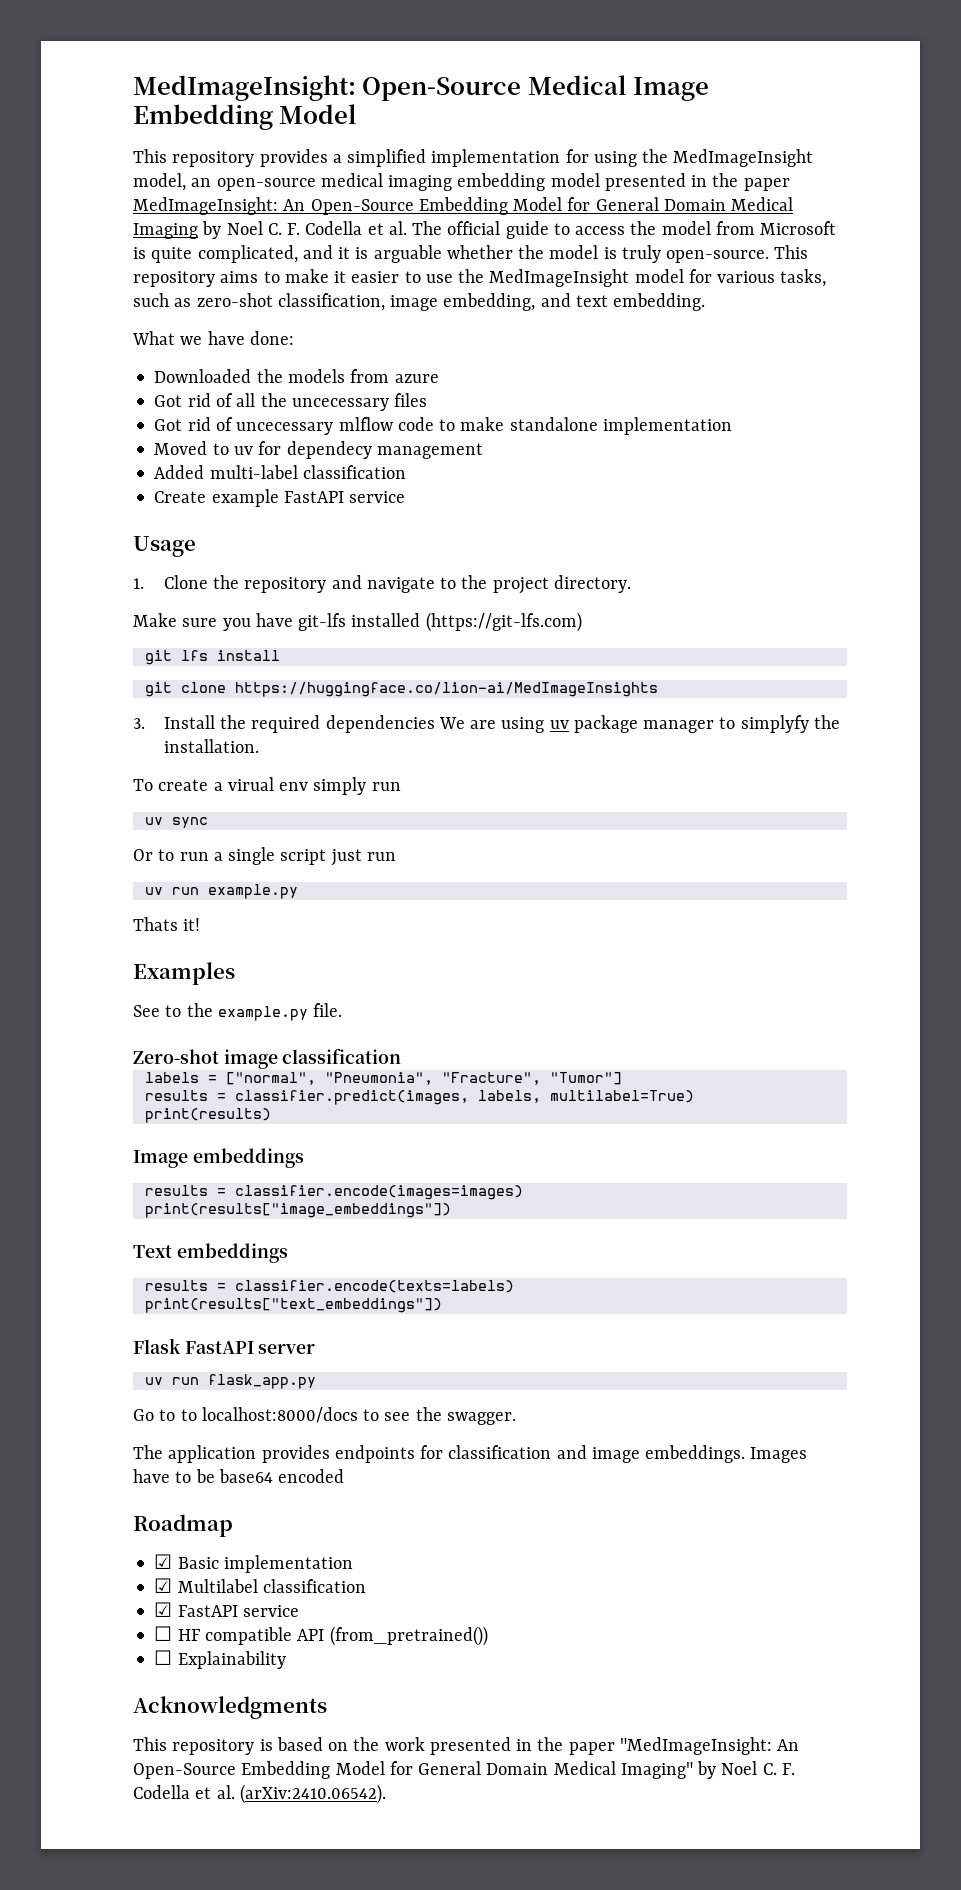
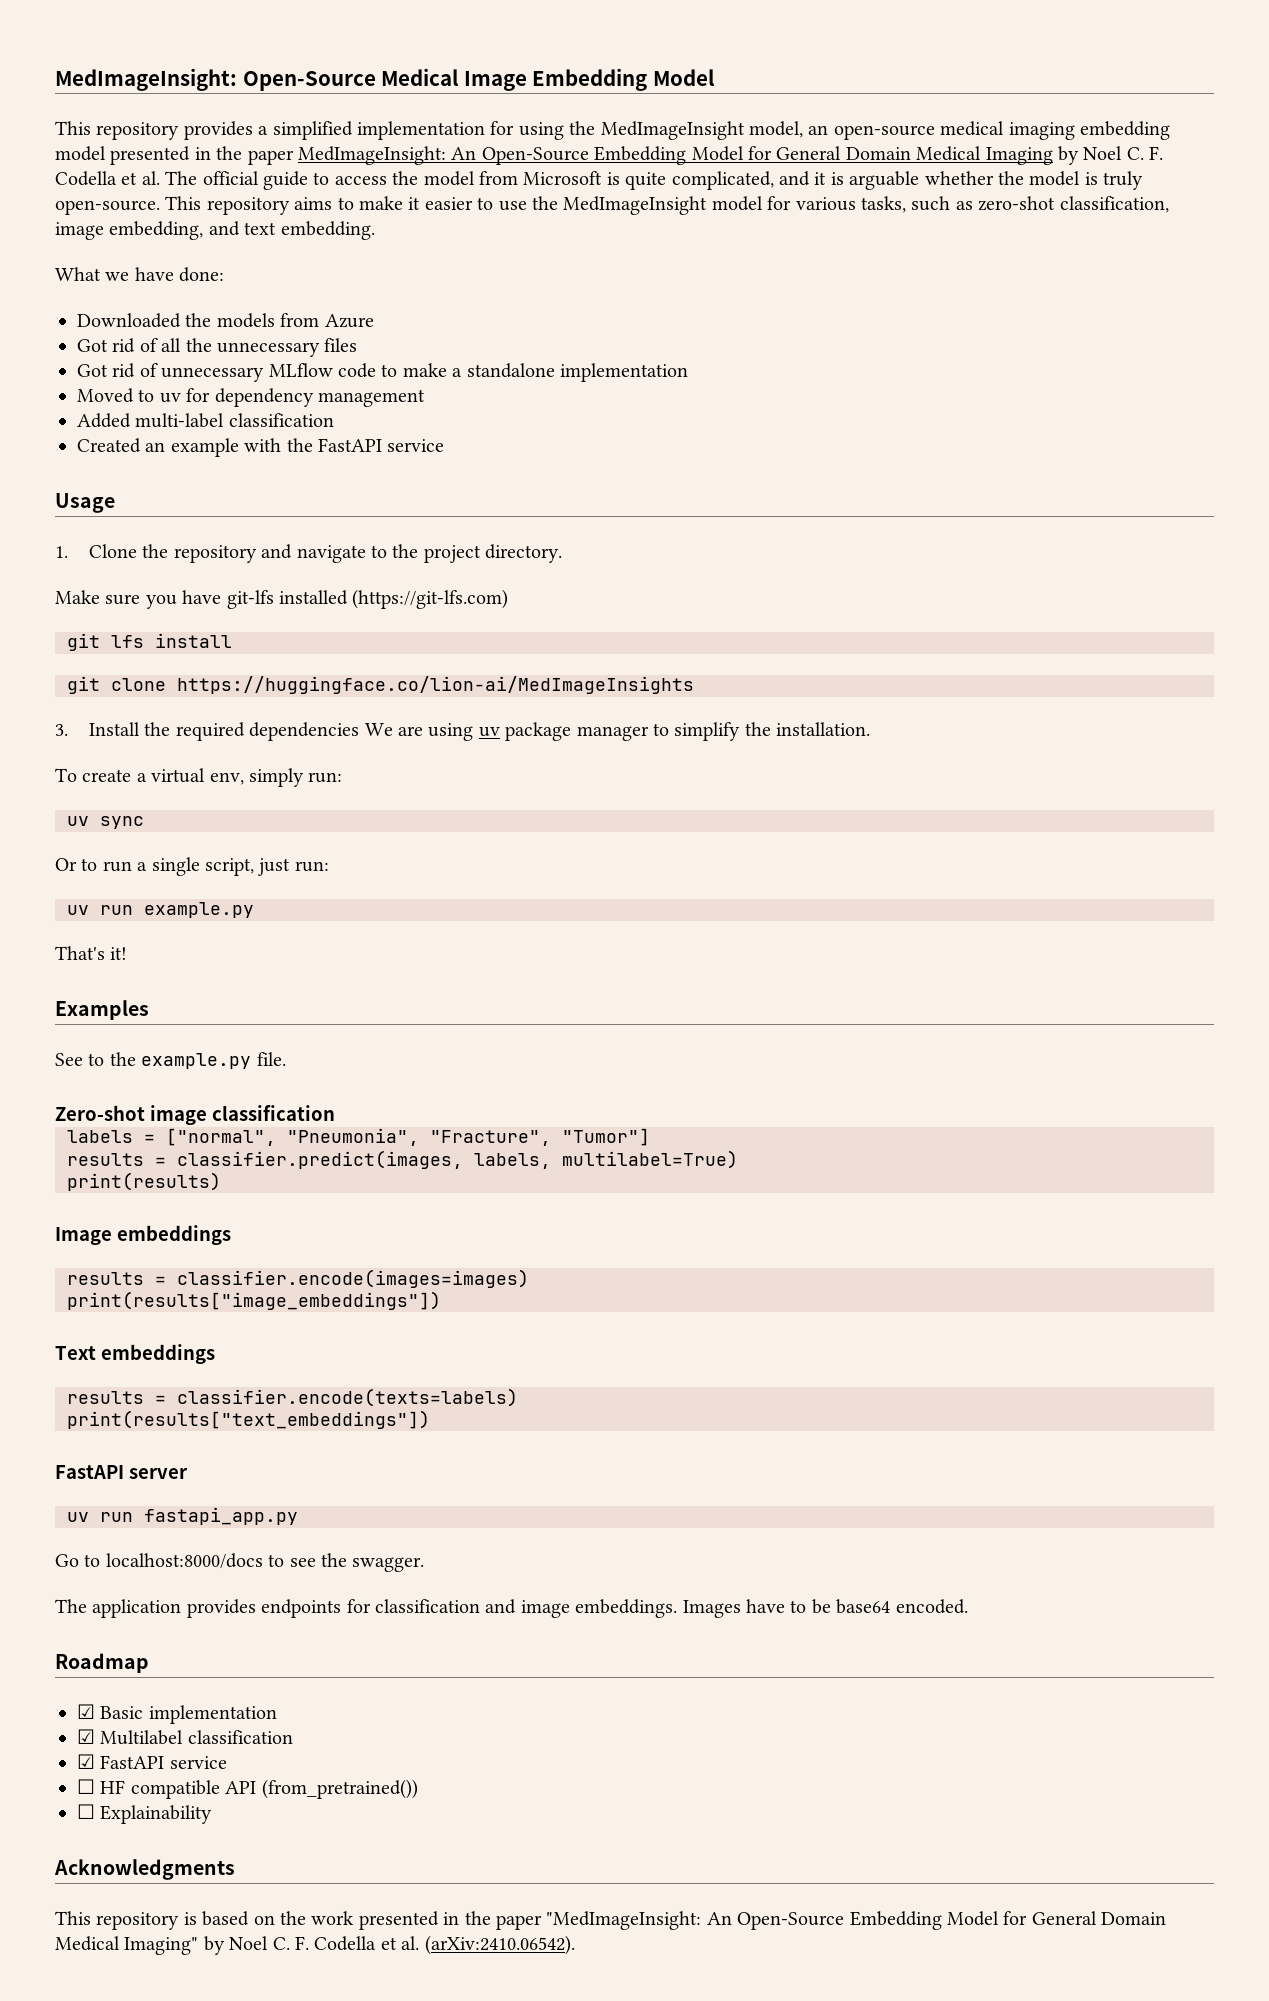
- Downloaded the models from azure
+ Downloaded the models from Azure
- Got rid of all the uncecessary files
+ Got rid of all the unnecessary files
- Got rid of uncecessary mlflow code to make standalone implementation
+ Got rid of unnecessary MLflow code to make a standalone implementation
- Moved to uv for dependecy management
+ Moved to uv for dependency management
- Create example FastAPI service
+ Created an example with the FastAPI service
- 3. Install the required dependencies We are using uv package manager to simplyfy the installation.
+ 3. Install the required dependencies We are using uv package manager to simplify the installation.
- To create a virual env simply run
+ To create a virtual env, simply run:
- Or to run a single script just run
+ Or to run a single script, just run:
- Thats it!
+ That's it!
- Flask FastAPI server
+ FastAPI server
- uv run flask_app.py
+ uv run fastapi_app.py
- Go to to localhost:8000/docs to see the swagger.
+ Go to localhost:8000/docs to see the swagger.
- Images have to be base64 encoded
+ Images have to be base64 encoded.

